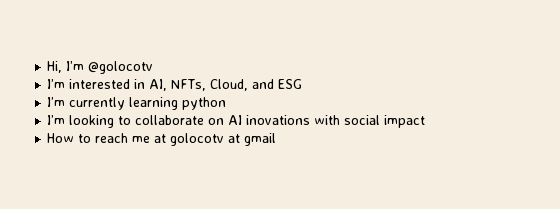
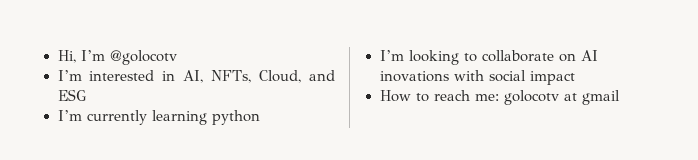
- How to reach me at golocotv at gmail
+ How to reach me: golocotv at gmail

